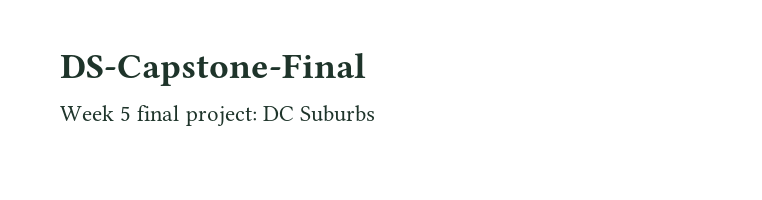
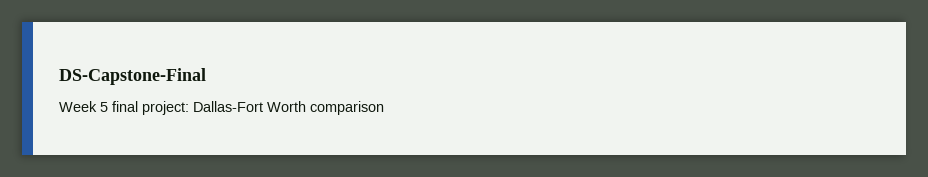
- Week 5 final project: DC Suburbs
+ Week 5 final project: Dallas-Fort Worth comparison

